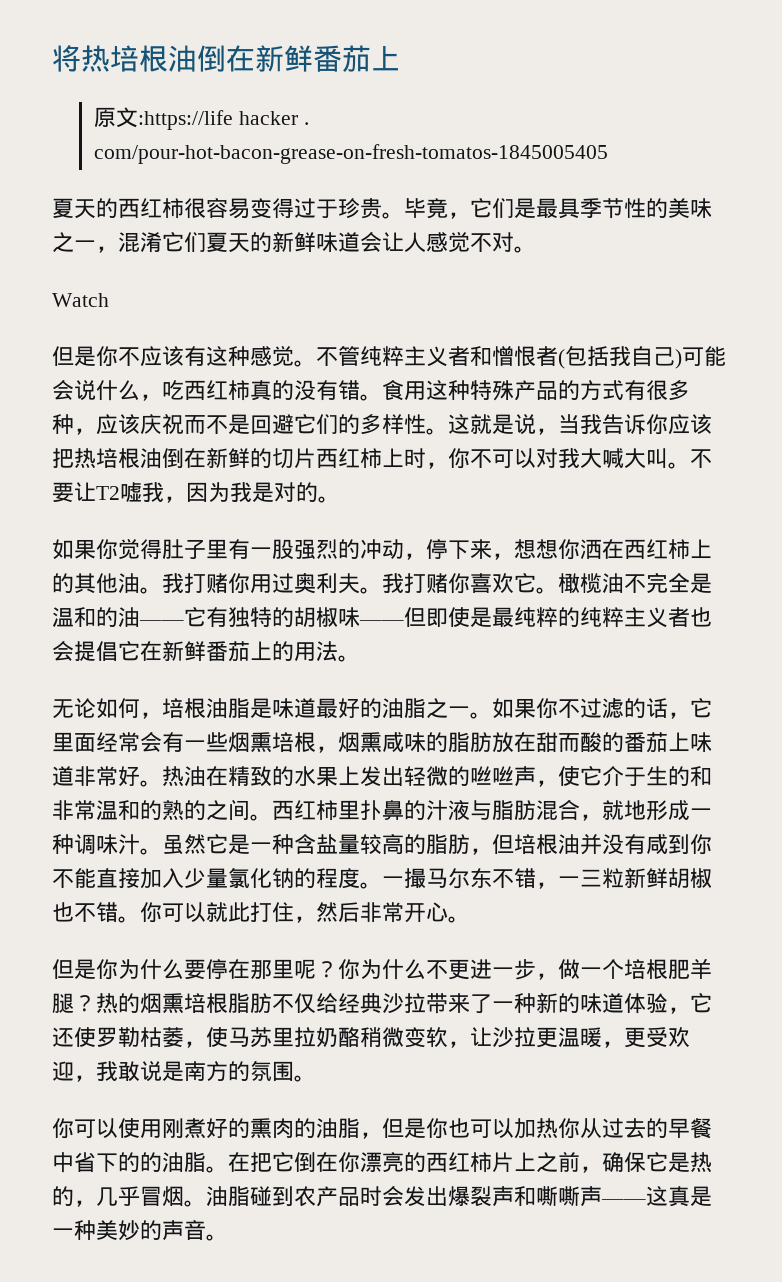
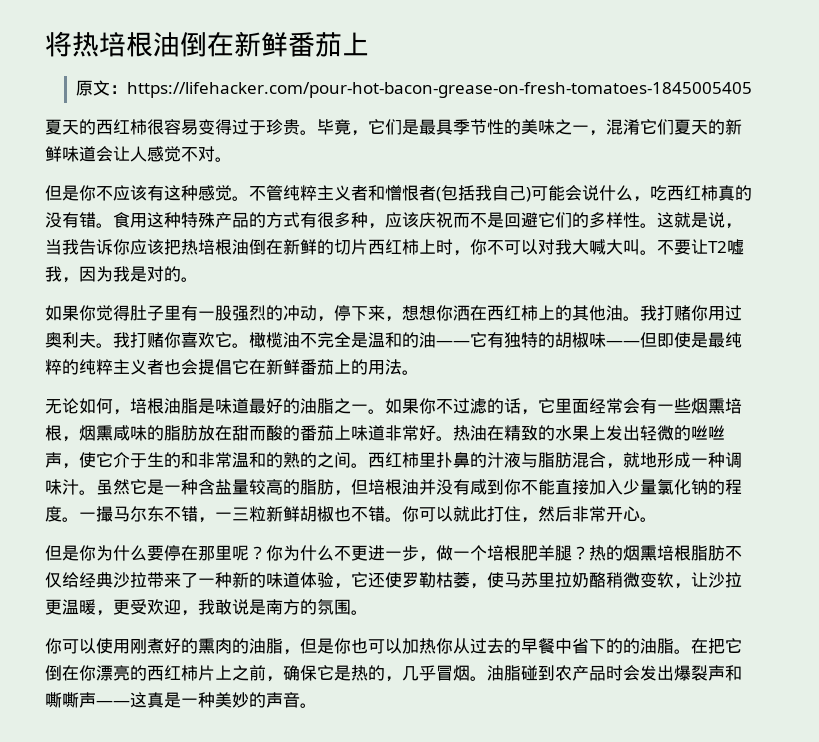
- 原文:https://life hacker . com/pour-hot-bacon-grease-on-fresh-tomatos-1845005405
+ 原文：https://lifehacker.com/pour-hot-bacon-grease-on-fresh-tomatoes-1845005405
- Watch

